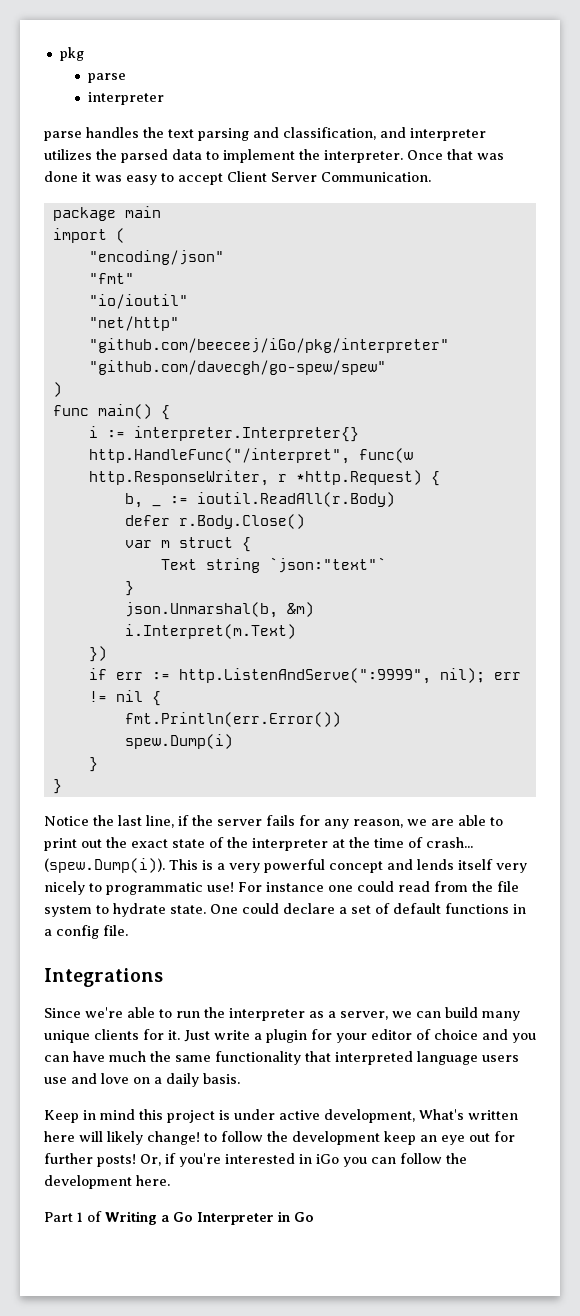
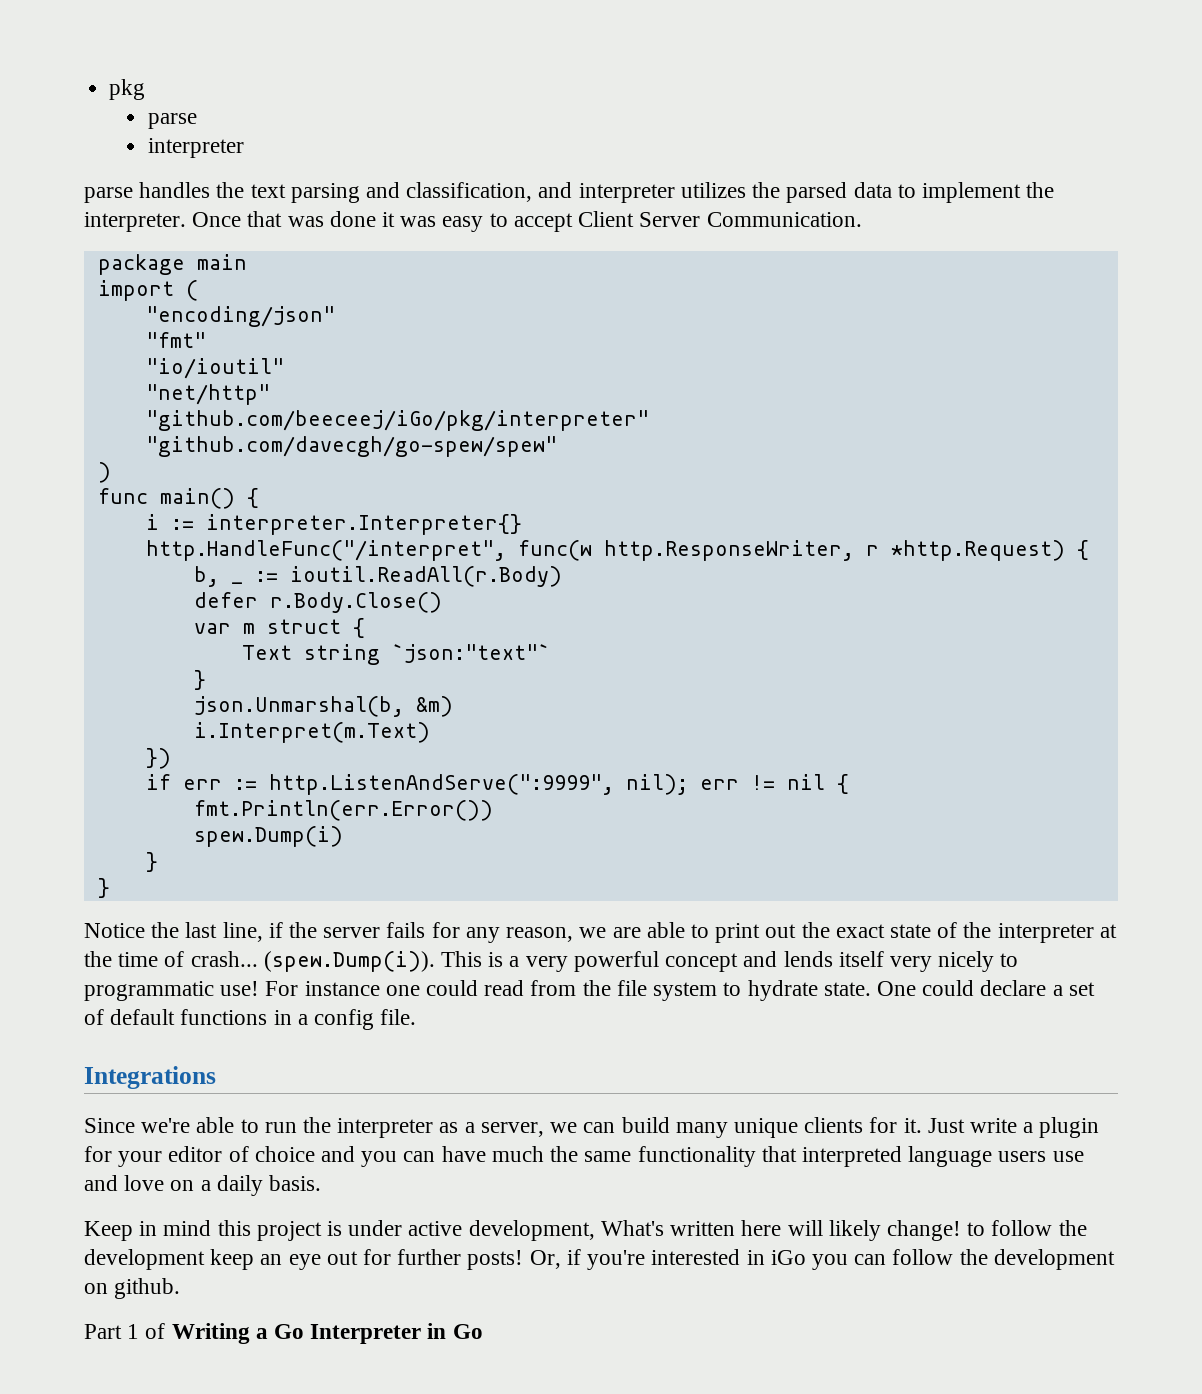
- Or, if you're interested in iGo you can follow the development here.
+ Or, if you're interested in iGo you can follow the development on github.

